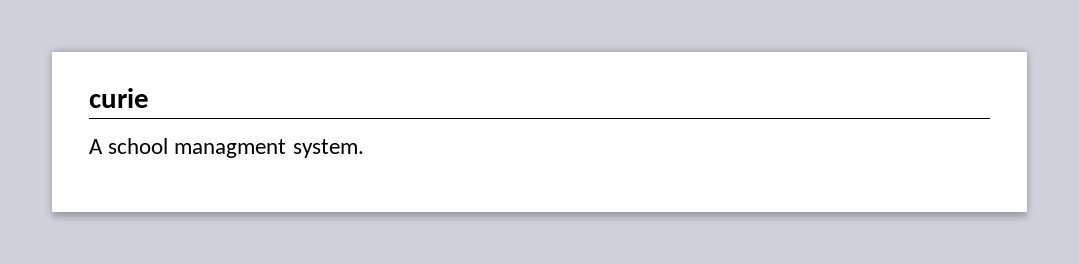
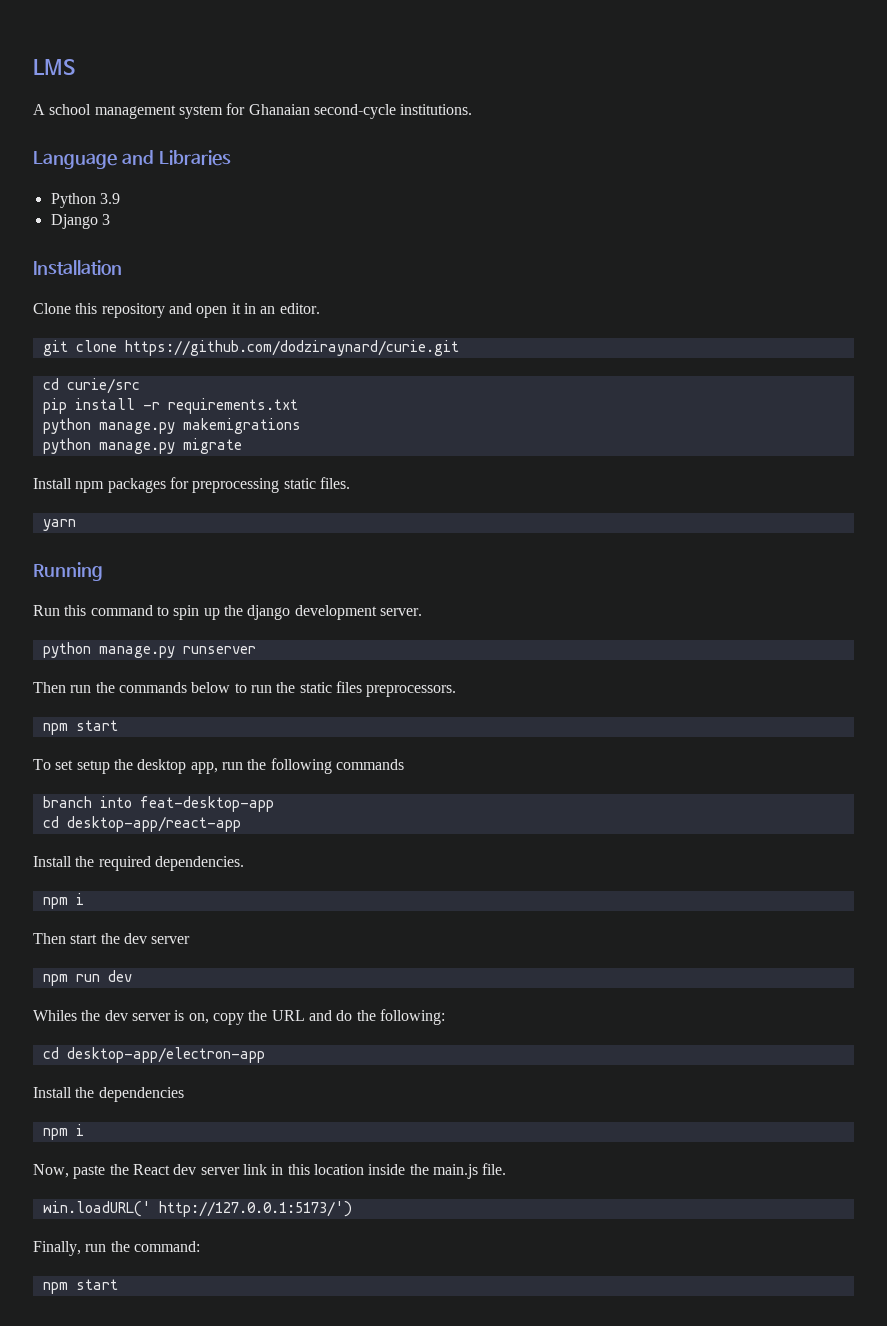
- curie
+ LMS
- A school managment system.
+ A school management system for Ghanaian second-cycle institutions.
+ Language and Libraries
+ Python 3.9
+ Django 3
+ Installation
+ Clone this repository and open it in an editor.
+ git clone https://github.com/dodziraynard/curie.git
+ cd curie/src
+ pip install -r requirements.txt
+ python manage.py makemigrations
+ python manage.py migrate
+ Install npm packages for preprocessing static files.
+ yarn
+ Running
+ Run this command to spin up the django development server.
+ python manage.py runserver
+ Then run the commands below to run the static files preprocessors.
+ npm start
+ To set setup the desktop app, run the following commands
+ branch into feat-desktop-app
+ cd desktop-app/react-app
+ Install the required dependencies.
+ npm i
+ Then start the dev server
+ npm run dev
+ Whiles the dev server is on, copy the URL and do the following:
+ cd desktop-app/electron-app
+ Install the dependencies
+ npm i
+ Now, paste the React dev server link in this location inside the main.js file.
+ win.loadURL(' http://127.0.0.1:5173/')
+ Finally, run the command:
+ npm start

